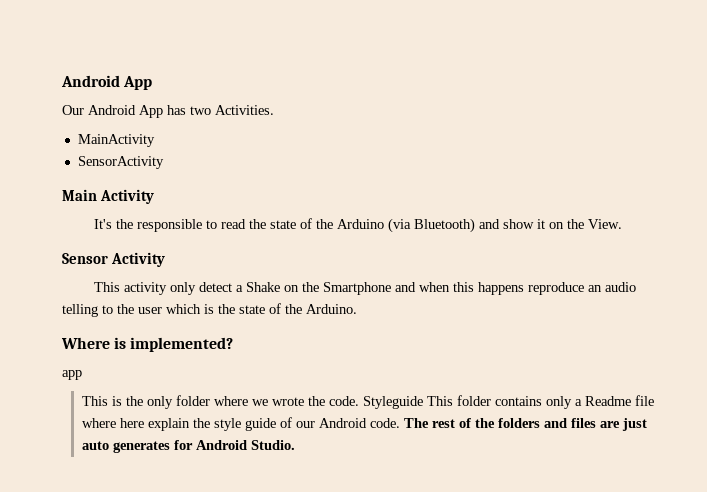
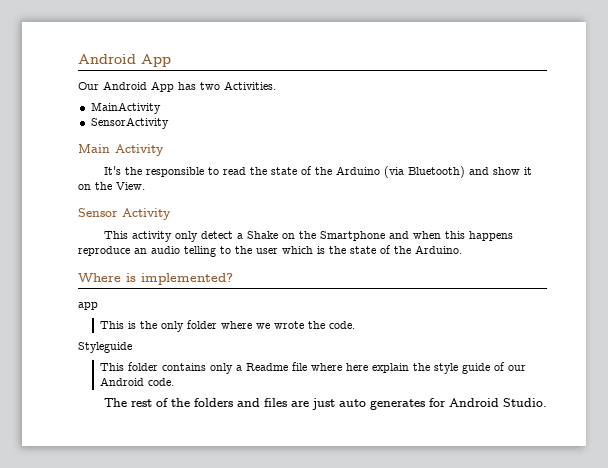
- This is the only folder where we wrote the code. Styleguide This folder contains only a Readme file where here explain the style guide of our Android code. The rest of the folders and files are just auto generates for Android Studio.
+ This is the only folder where we wrote the code.
+ Styleguide
+ This folder contains only a Readme file where here explain the style guide of our Android code.
+ The rest of the folders and files are just auto generates for Android Studio.

